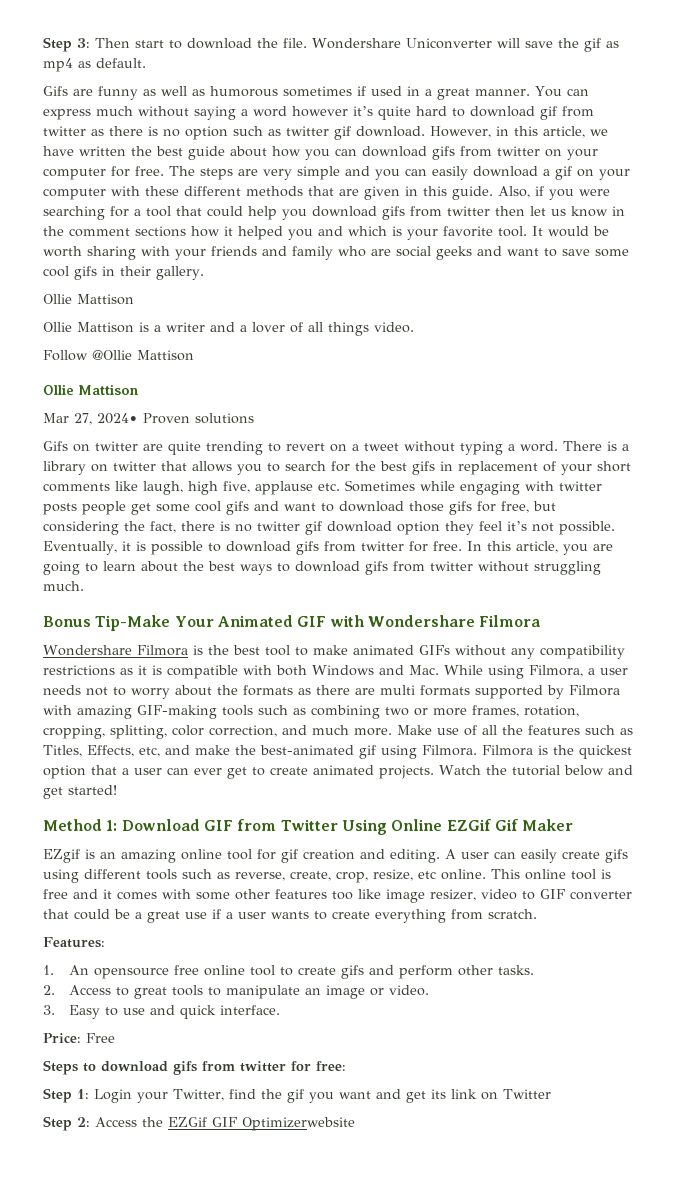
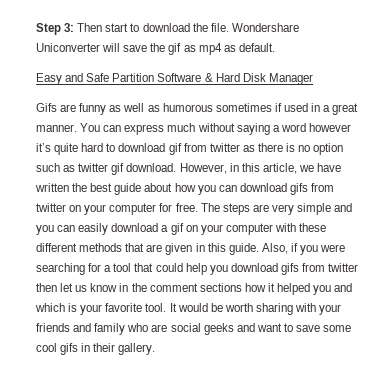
+ Easy and Safe Partition Software & Hard Disk Manager
  It would be worth sharing with your friends and family who are social geeks and want to save some cool gifs in their gallery.
- Ollie Mattison
- Ollie Mattison is a writer and a lover of all things video.
- Follow @Ollie Mattison
- Ollie Mattison
- Mar 27, 2024• Proven solutions
- Gifs on twitter are quite trending to revert on a tweet without typing a word. There is a library on twitter that allows you to search for the best gifs in replacement of your short comments like laugh, high five, applause etc. Sometimes while engaging with twitter posts people get some cool gifs and want to download those gifs for free, but considering the fact, there is no twitter gif download option they feel it’s not possible. Eventually, it is possible to download gifs from twitter for free. In this article, you are going to learn about the best ways to download gifs from twitter without struggling much.
- Bonus Tip-Make Your Animated GIF with Wondershare Filmora
- Wondershare Filmora is the best tool to make animated GIFs without any compatibility restrictions as it is compatible with both Windows and Mac. While using Filmora, a user needs not to worry about the formats as there are multi formats supported by Filmora with amazing GIF-making tools such as combining two or more frames, rotation, cropping, splitting, color correction, and much more. Make use of all the features such as Titles, Effects, etc, and make the best-animated gif using Filmora. Filmora is the quickest option that a user can ever get to create animated projects. Watch the tutorial below and get started!
- Method 1: Download GIF from Twitter Using Online EZGif Gif Maker
- EZgif is an amazing online tool for gif creation and editing. A user can easily create gifs using different tools such as reverse, create, crop, resize, etc online. This online tool is free and it comes with some other features too like image resizer, video to GIF converter that could be a great use if a user wants to create everything from scratch.
- Features:
- 1. An opensource free online tool to create gifs and perform other tasks.
- 2. Access to great tools to manipulate an image or video.
- 3. Easy to use and quick interface.
- Price: Free
- Steps to download gifs from twitter for free:
- Step 1: Login your Twitter, find the gif you want and get its link on Twitter
- Step 2: Access the EZGif GIF Optimizerwebsite

